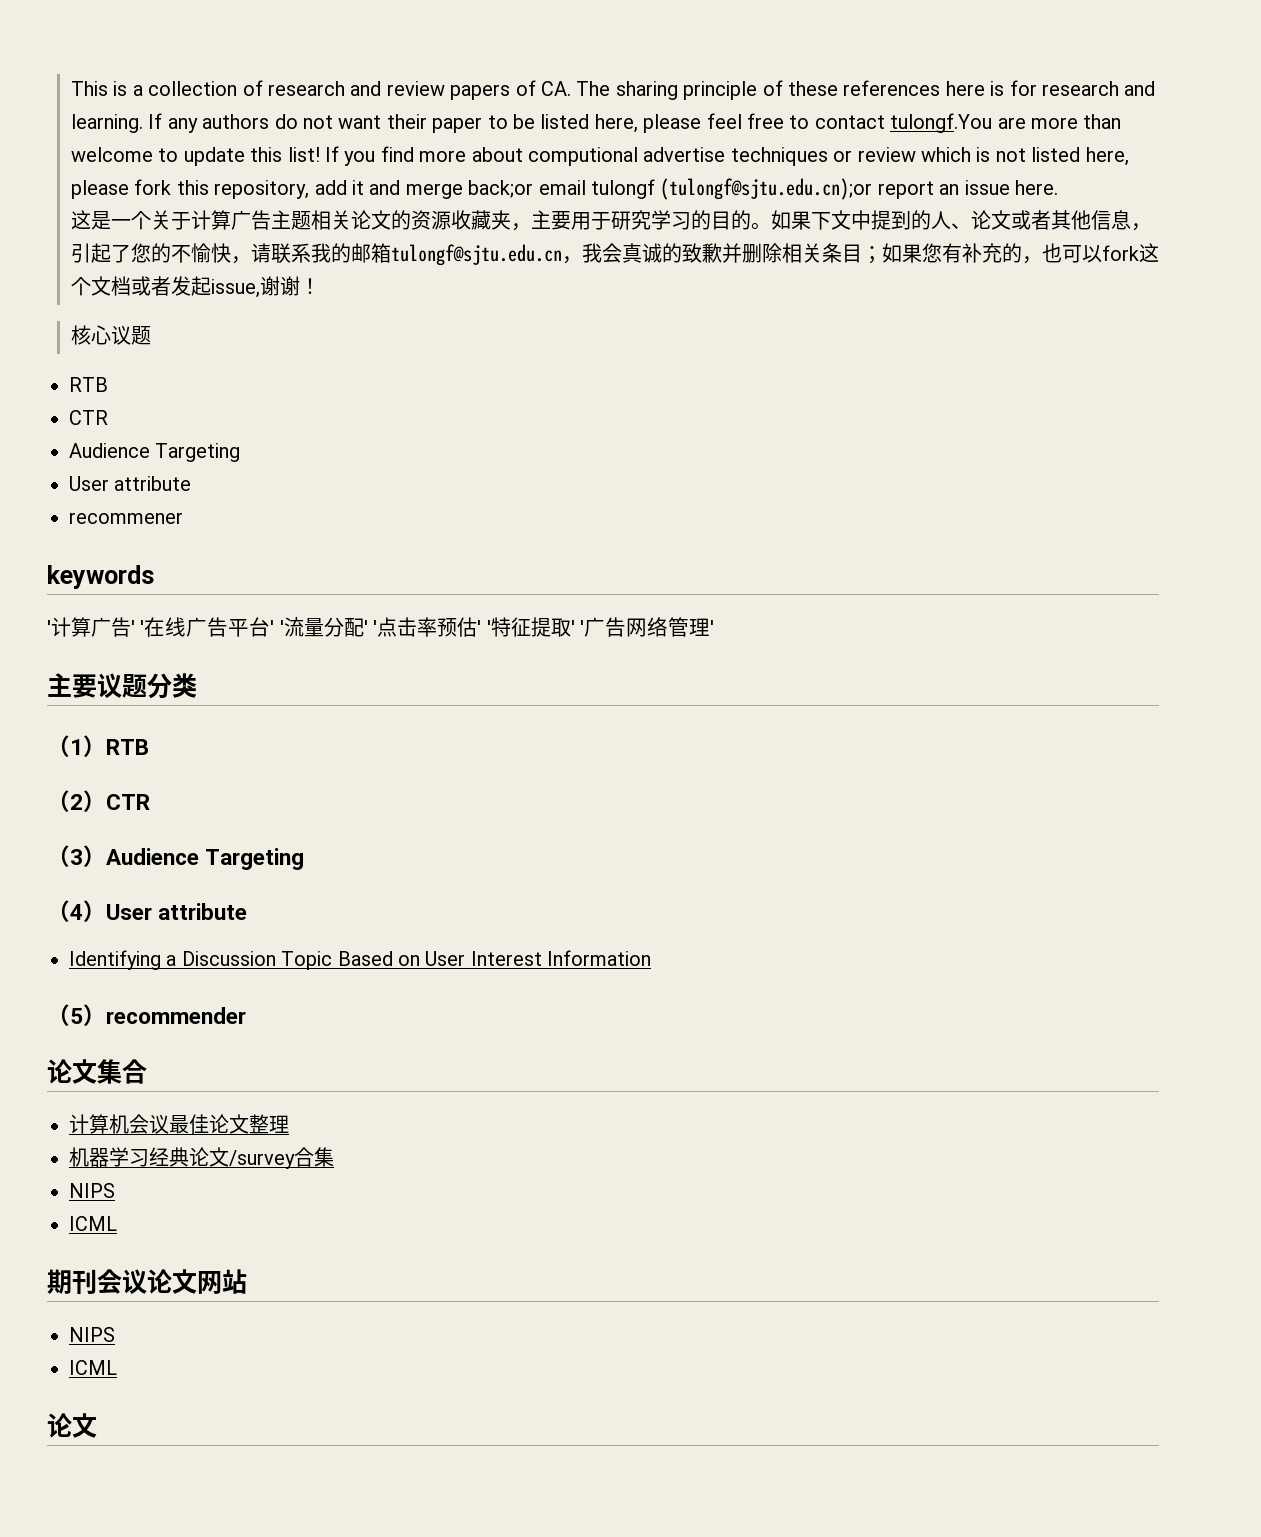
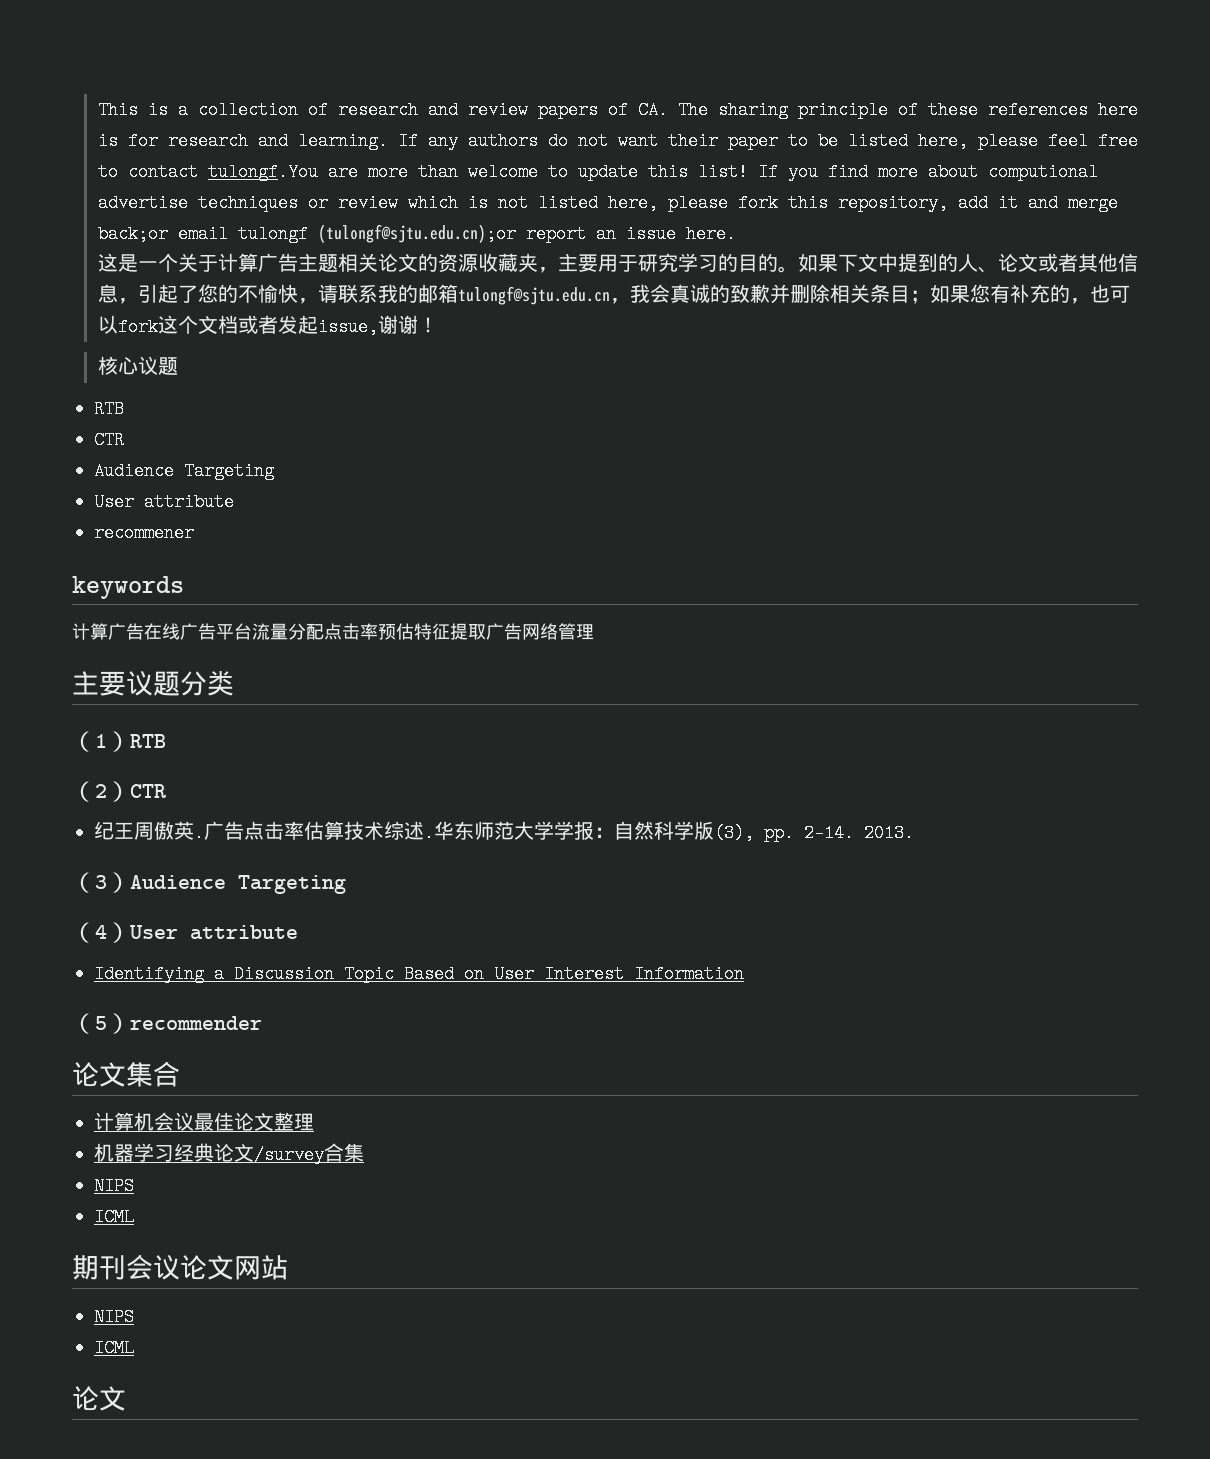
- '计算广告' '在线广告平台' '流量分配' '点击率预估' '特征提取' '广告网络管理'
+ 计算广告在线广告平台流量分配点击率预估特征提取广告网络管理
+ 纪王周傲英.广告点击率估算技术综述.华东师范大学学报：自然科学版(3), pp. 2-14. 2013.

